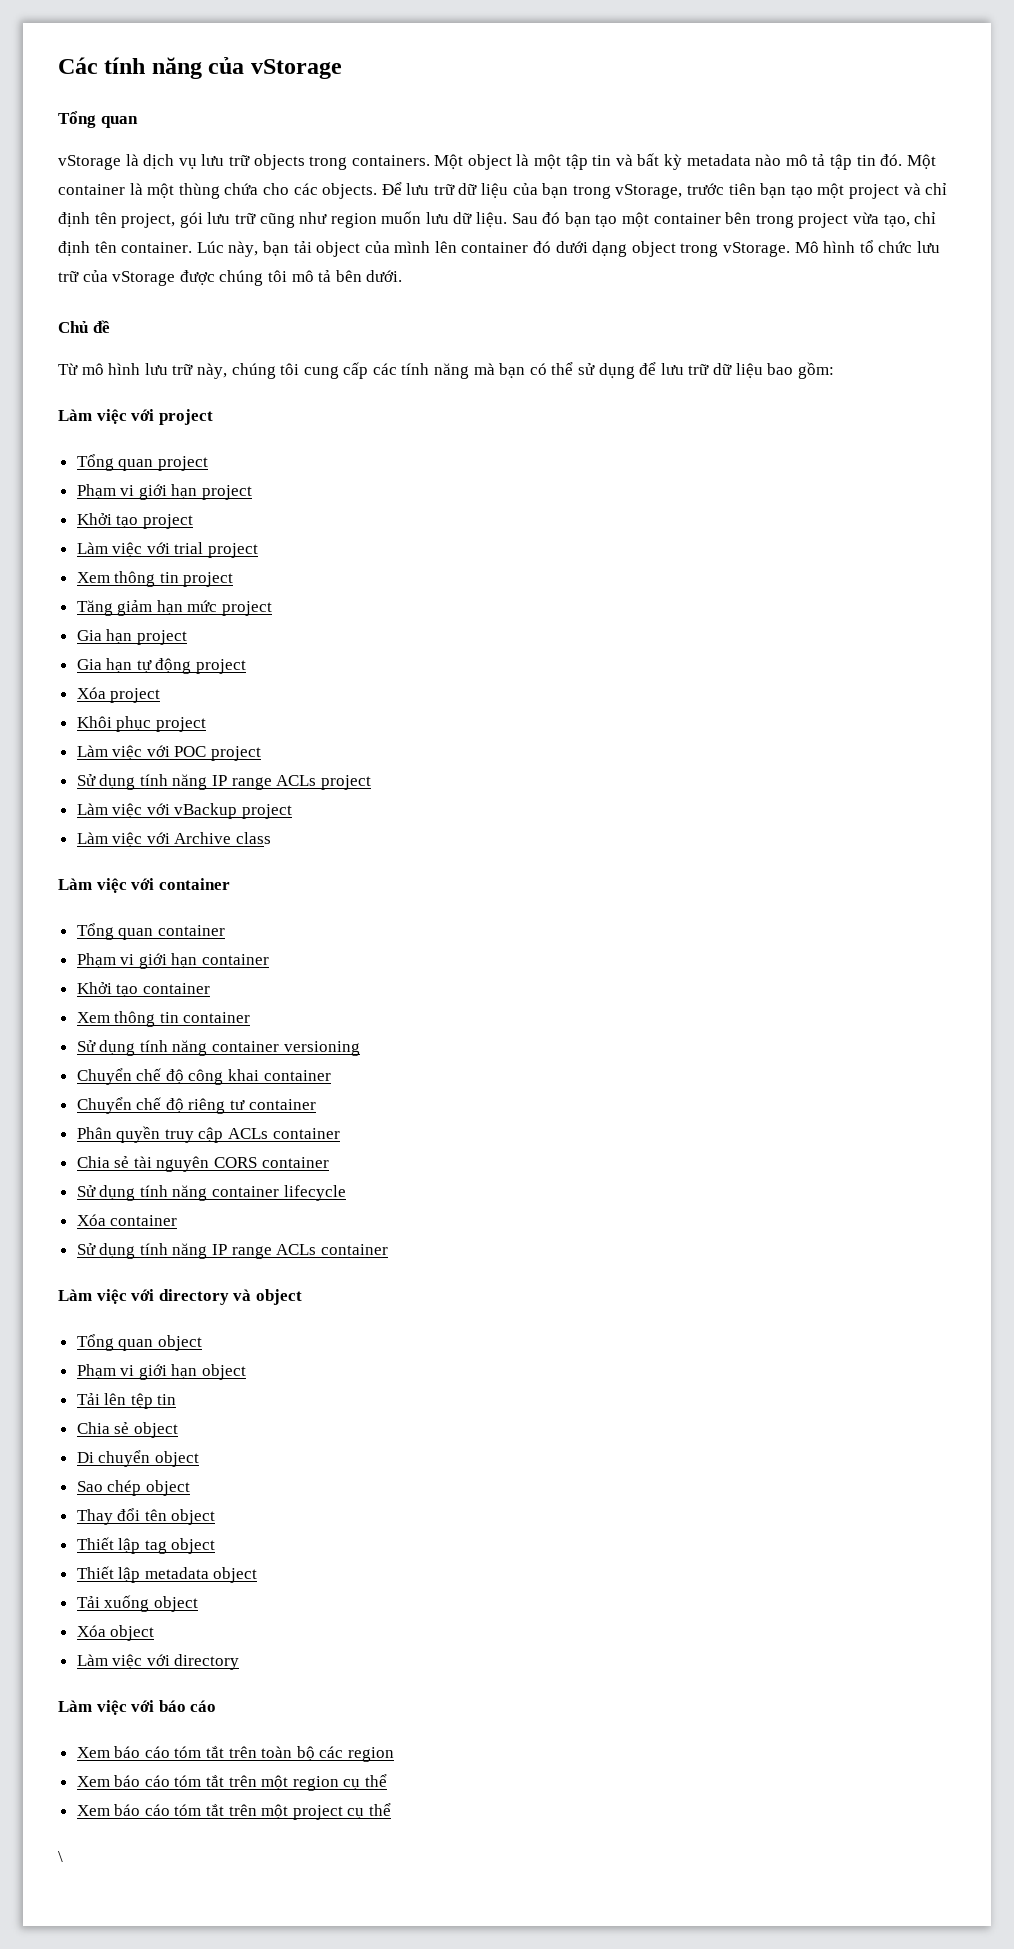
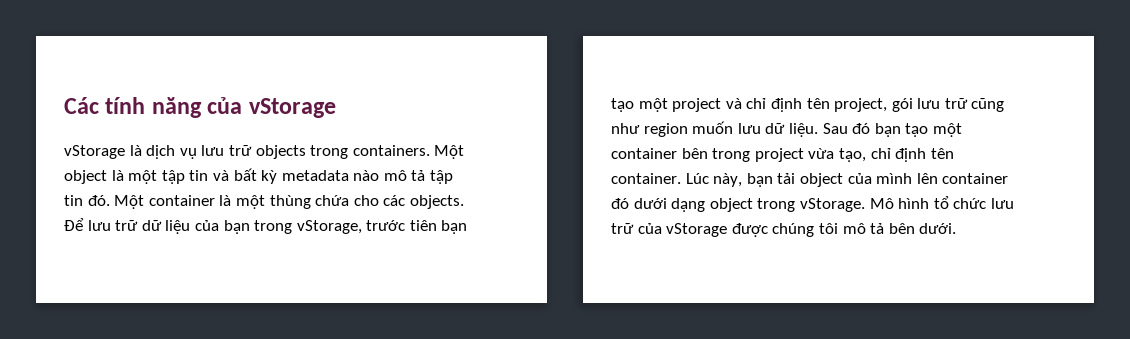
  Các tính năng của vStorage
- Tổng quan
- Chủ đề
- Từ mô hình lưu trữ này, chúng tôi cung cấp các tính năng mà bạn có thể sử dụng để lưu trữ dữ liệu bao gồm:
- Làm việc với project
- Tổng quan project
- Phạm vi giới hạn project
- Khởi tạo project
- Làm việc với trial project
- Xem thông tin project
- Tăng giảm hạn mức project
- Gia hạn project
- Gia hạn tự động project
- Xóa project
- Khôi phục project
- Làm việc với POC project
- Sử dụng tính năng IP range ACLs project
- Làm việc với vBackup project
- Làm việc với Archive class
- Làm việc với container
- Tổng quan container
- Phạm vi giới hạn container
- Khởi tạo container
- Xem thông tin container
- Sử dụng tính năng container versioning
- Chuyển chế độ công khai container
- Chuyển chế độ riêng tư container
- Phân quyền truy cập ACLs container
- Chia sẻ tài nguyên CORS container
- Sử dụng tính năng container lifecycle
- Xóa container
- Sử dụng tính năng IP range ACLs container
- Làm việc với directory và object
- Tổng quan object
- Phạm vi giới hạn object
- Tải lên tệp tin
- Chia sẻ object
- Di chuyển object
- Sao chép object
- Thay đổi tên object
- Thiết lập tag object
- Thiết lập metadata object
- Tải xuống object
- Xóa object
- Làm việc với directory
- Làm việc với báo cáo
- Xem báo cáo tóm tắt trên toàn bộ các region
- Xem báo cáo tóm tắt trên một region cụ thể
- Xem báo cáo tóm tắt trên một project cụ thể
- \

